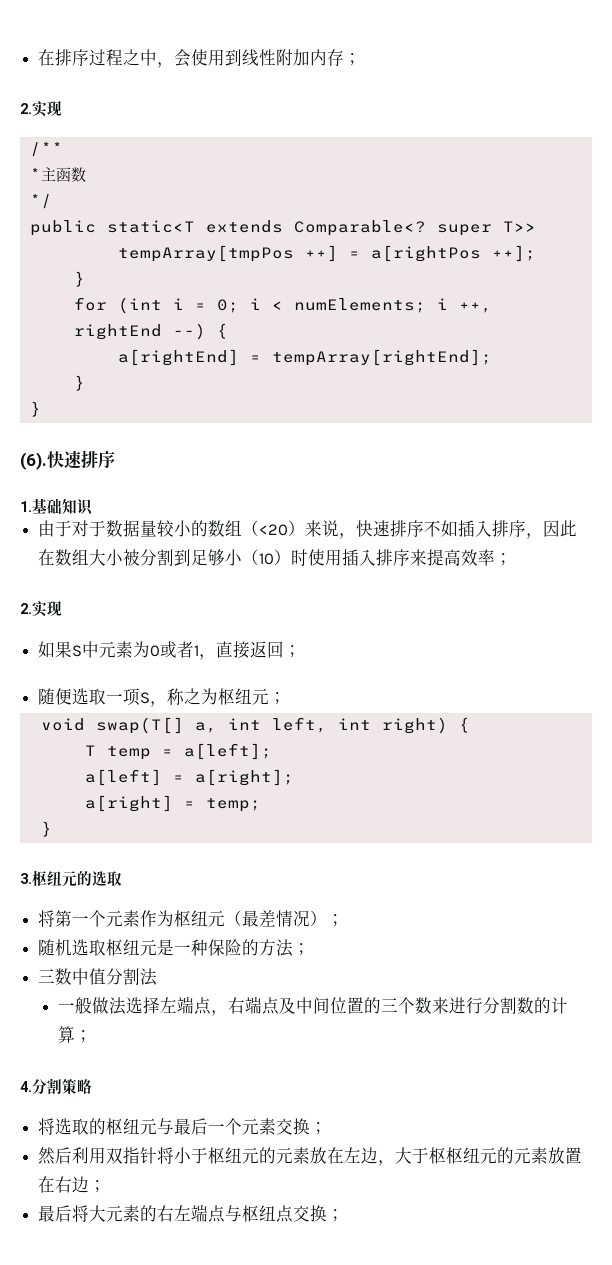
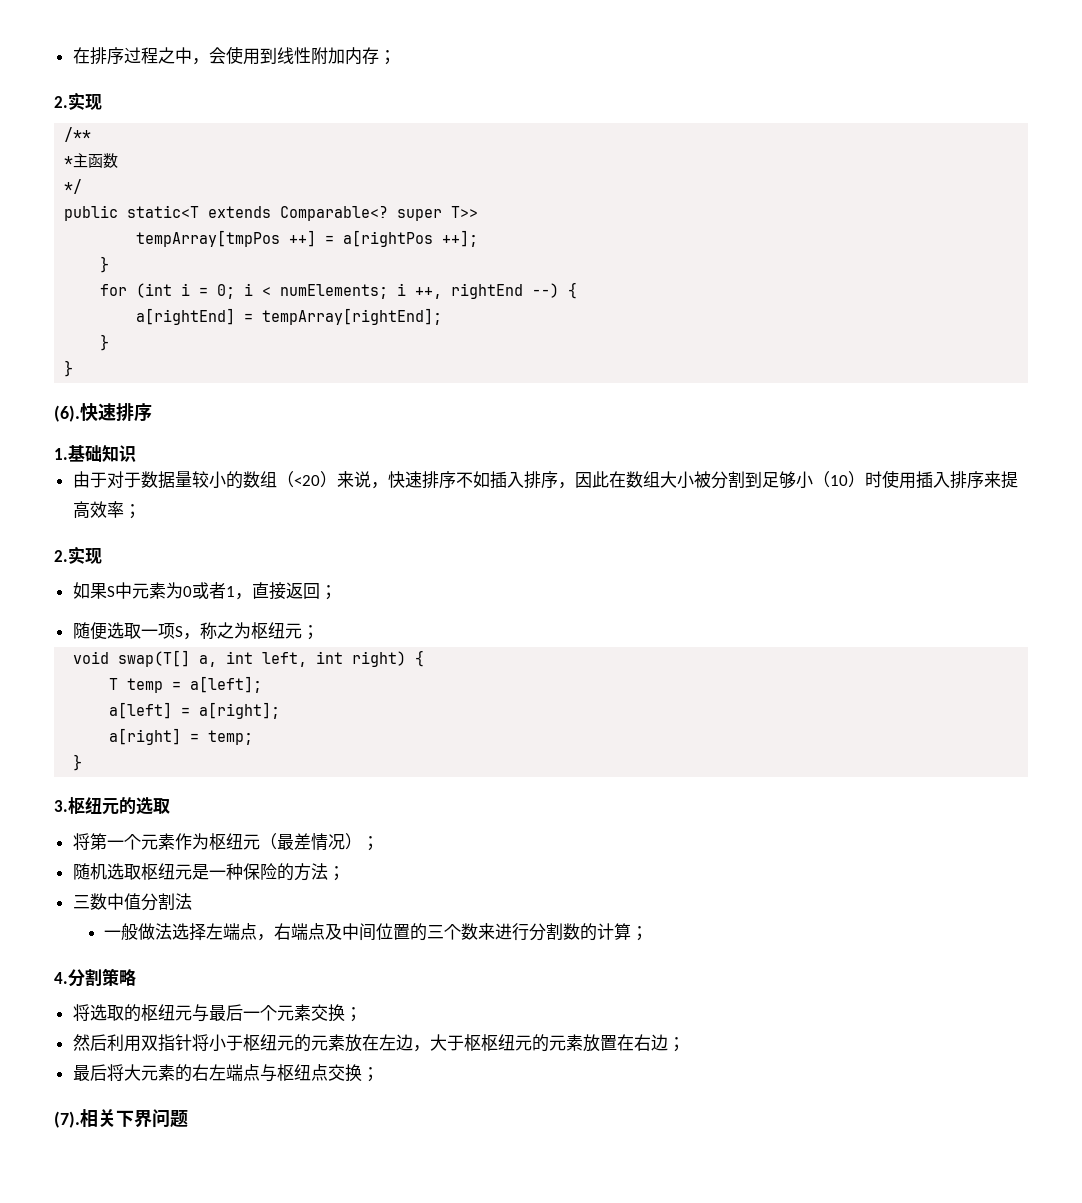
+ (7).相关下界问题

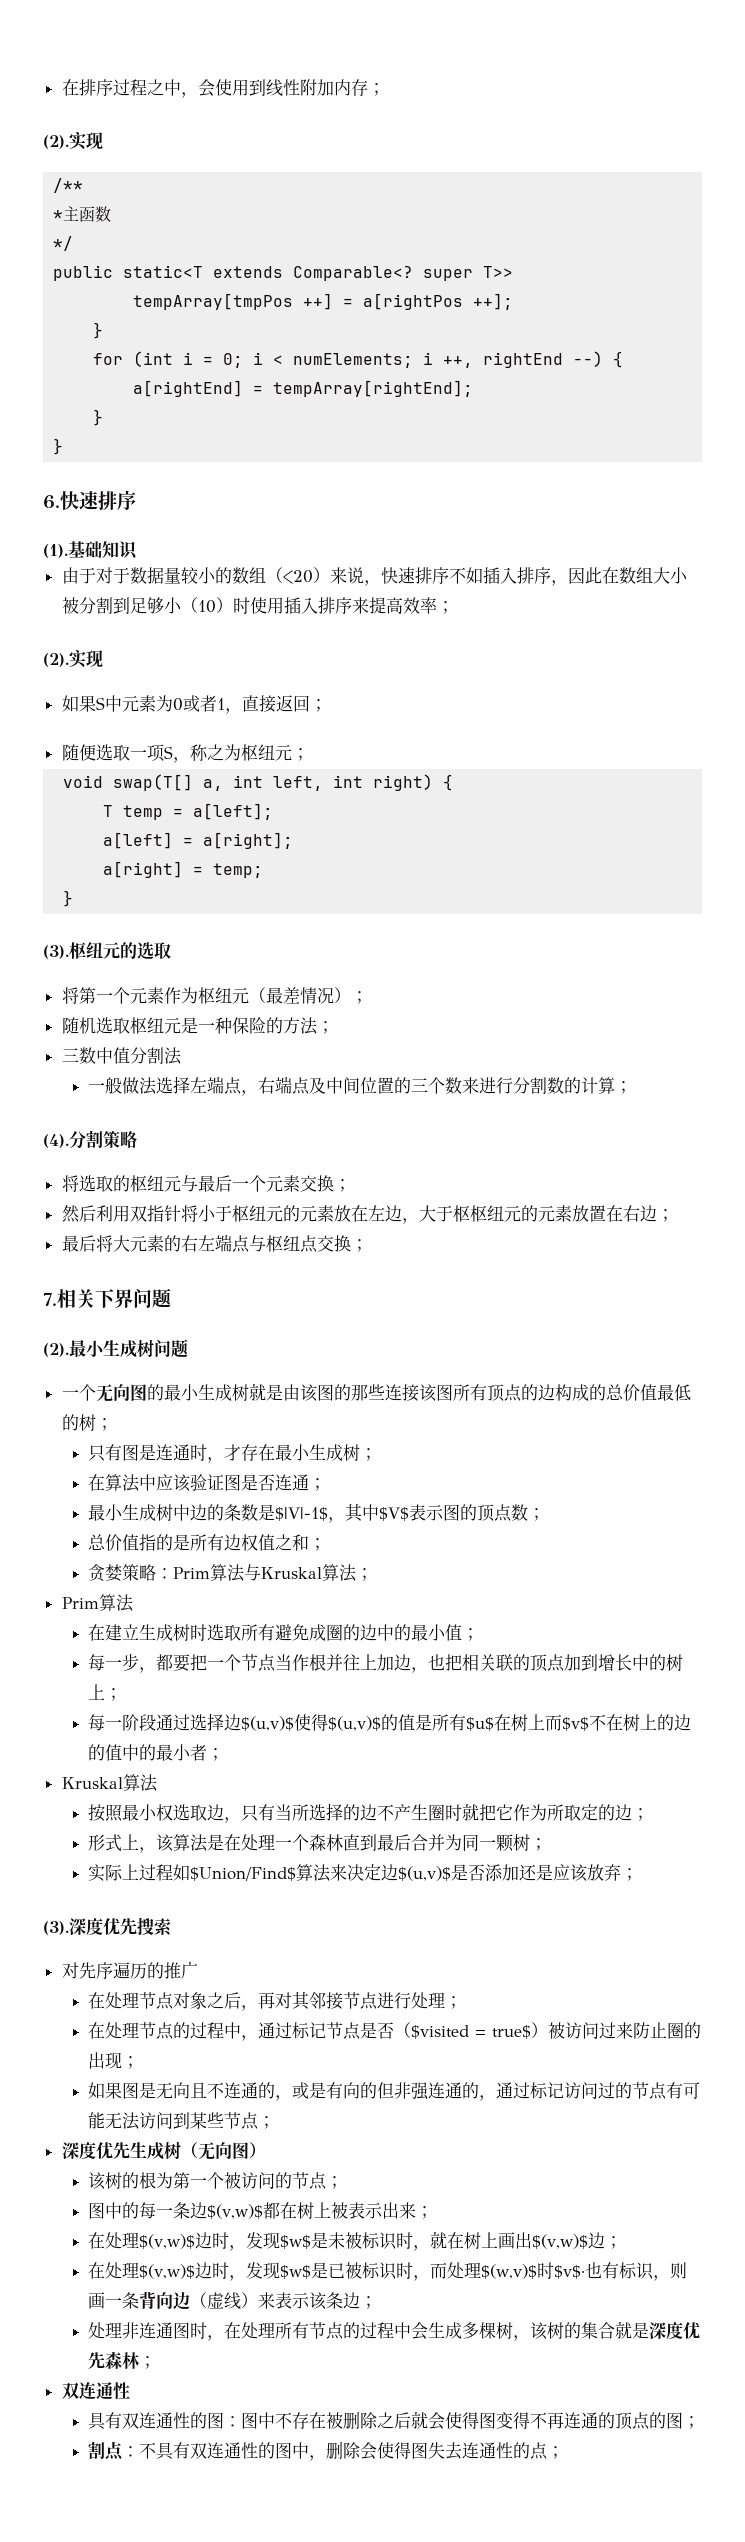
  在排序过程之中，会使用到线性附加内存；
- 2.实现
+ (2).实现
- (6).快速排序
+ 6.快速排序
- 1.基础知识
+ (1).基础知识
  由于对于数据量较小的数组（<20）来说，快速排序不如插入排序，因此在数组大小被分割到足够小（10）时使用插入排序来提高效率；
- 2.实现
+ (2).实现
- 3.枢纽元的选取
+ (3).枢纽元的选取
- 4.分割策略
+ (4).分割策略
- (7).相关下界问题
+ 7.相关下界问题
+ (2).最小生成树问题
+ 一个无向图的最小生成树就是由该图的那些连接该图所有顶点的边构成的总价值最低的树；
+ 只有图是连通时，才存在最小生成树；
+ 在算法中应该验证图是否连通；
+ 最小生成树中边的条数是$|V|-1$，其中$V$表示图的顶点数；
+ 总价值指的是所有边权值之和；
+ 贪婪策略：Prim算法与Kruskal算法；
+ Prim算法
+ 在建立生成树时选取所有避免成圈的边中的最小值；
+ 每一步，都要把一个节点当作根并往上加边，也把相关联的顶点加到增长中的树上；
+ 每一阶段通过选择边$(u,v)$使得$(u,v)$的值是所有$u$在树上而$v$不在树上的边的值中的最小者；
+ Kruskal算法
+ 按照最小权选取边，只有当所选择的边不产生圈时就把它作为所取定的边；
+ 形式上，该算法是在处理一个森林直到最后合并为同一颗树；
+ 实际上过程如$Union/Find$算法来决定边$(u,v)$是否添加还是应该放弃；
+ (3).深度优先搜索
+ 对先序遍历的推广
+ 在处理节点对象之后，再对其邻接节点进行处理；
+ 在处理节点的过程中，通过标记节点是否（$visited = true$）被访问过来防止圈的出现；
+ 如果图是无向且不连通的，或是有向的但非强连通的，通过标记访问过的节点有可能无法访问到某些节点；
+ 深度优先生成树（无向图）
+ 该树的根为第一个被访问的节点；
+ 图中的每一条边$(v,w)$都在树上被表示出来；
+ 在处理$(v,w)$边时，发现$w$是未被标识时，就在树上画出$(v,w)$边；
+ 在处理$(v,w)$边时，发现$w$是已被标识时，而处理$(w,v)$时$v$·也有标识，则画一条背向边（虚线）来表示该条边；
+ 处理非连通图时，在处理所有节点的过程中会生成多棵树，该树的集合就是深度优先森林；
+ 双连通性
+ 具有双连通性的图：图中不存在被删除之后就会使得图变得不再连通的顶点的图；
+ 割点：不具有双连通性的图中，删除会使得图失去连通性的点；

